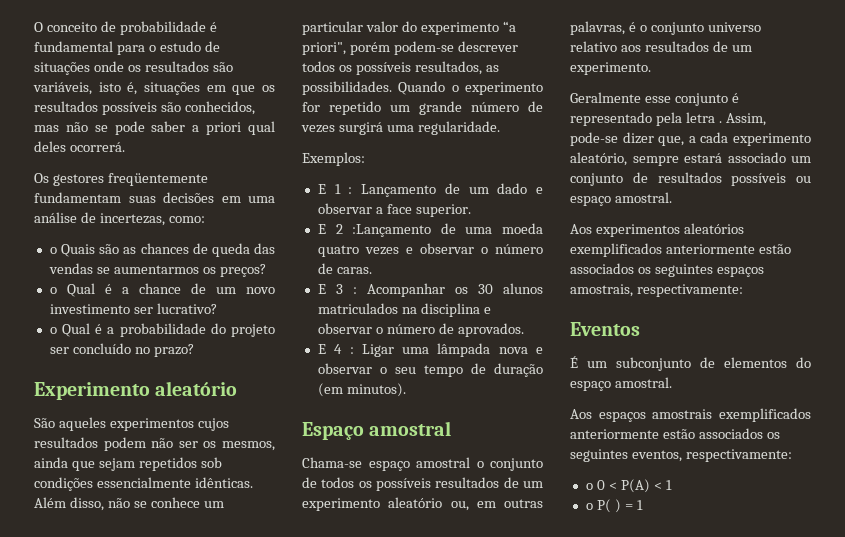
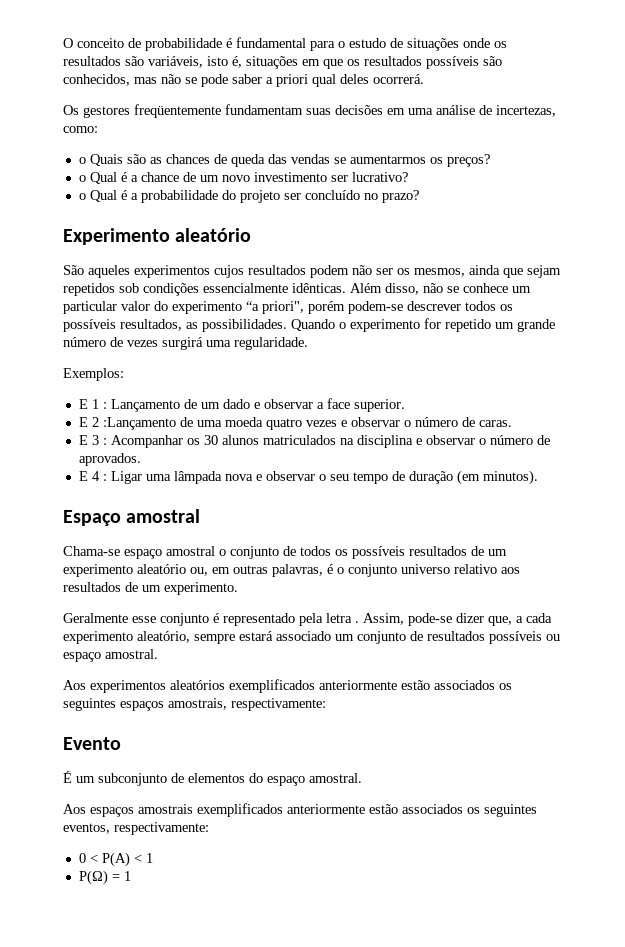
- Eventos
+ Evento
- o 0 < P(A) < 1
+ 0 < P(A) < 1
- o P( ) = 1
+ P(Ω) = 1

